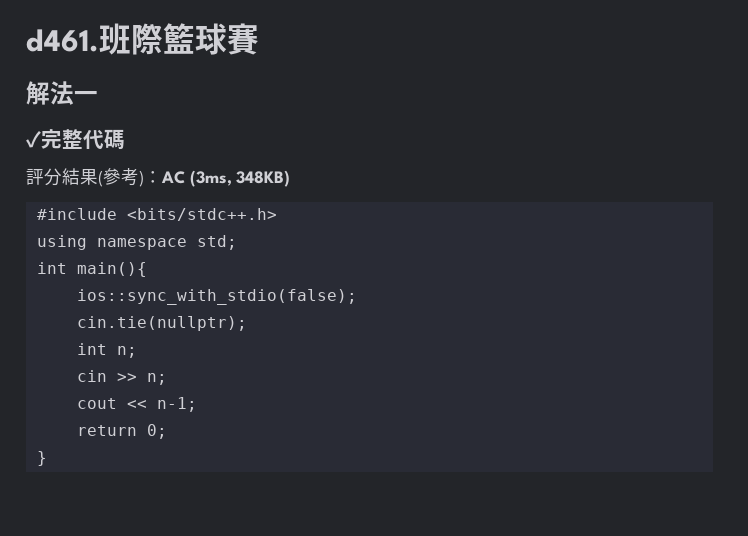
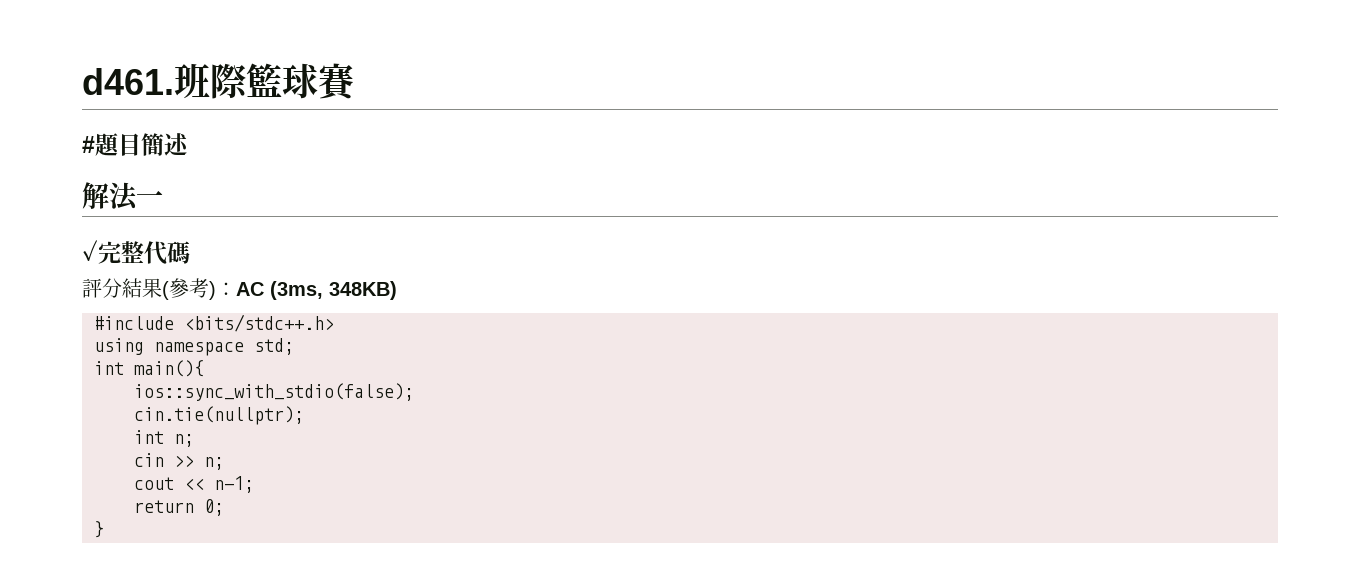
+ #題目簡述

